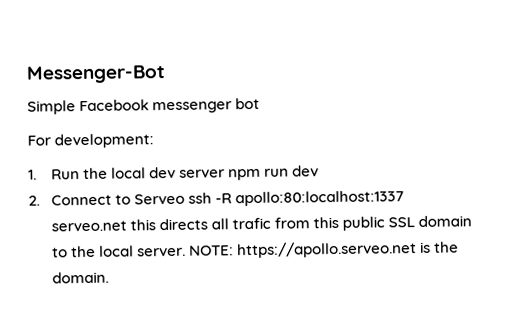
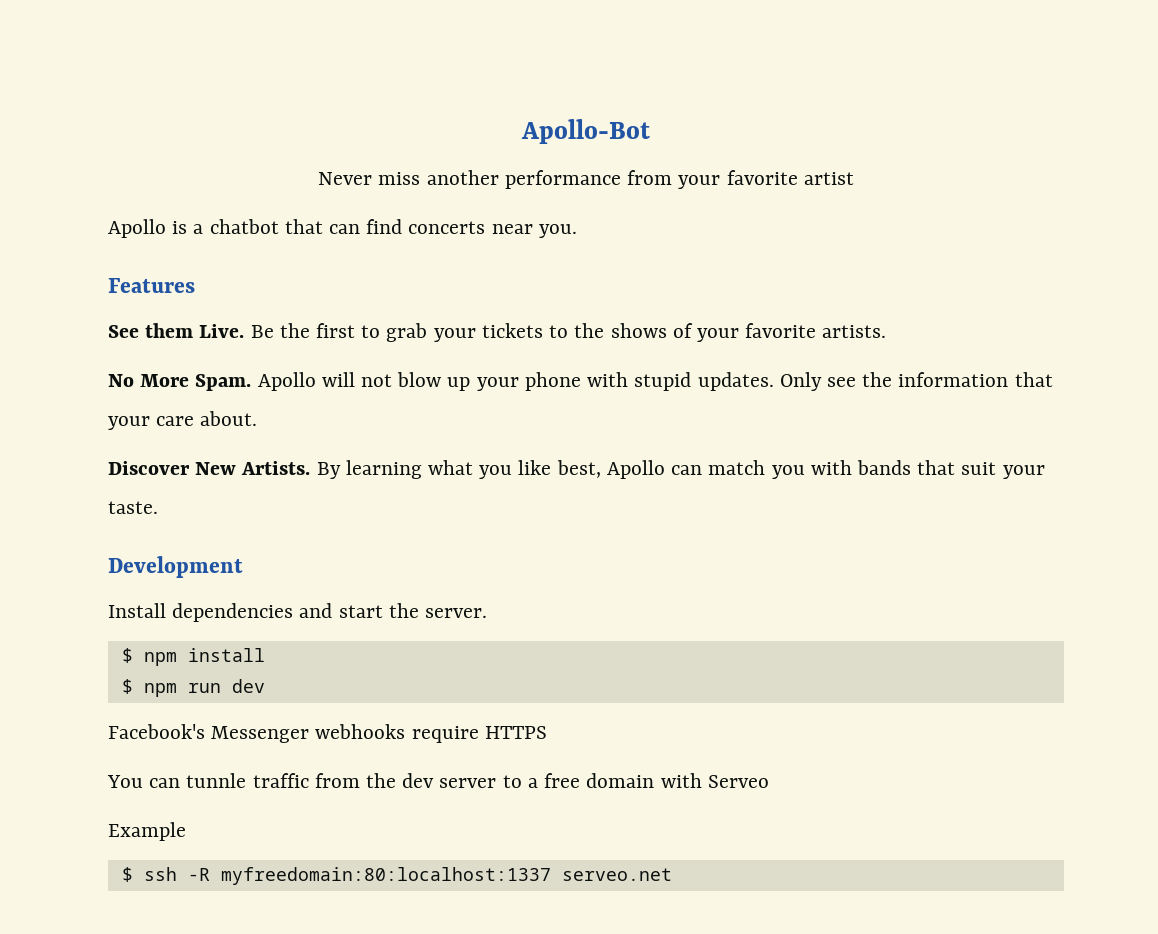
- Messenger-Bot
- Simple Facebook messenger bot
- For development:
- 1. Run the local dev server npm run dev
- 2. Connect to Serveo ssh -R apollo:80:localhost:1337 serveo.net this directs all trafic from this public SSL domain to the local server. NOTE: https://apollo.serveo.net is the domain.
+ Apollo-Bot
+ Never miss another performance from your favorite artist
+ Apollo is a chatbot that can find concerts near you.
+ Features
+ See them Live. Be the first to grab your tickets to the shows of your favorite artists.
+ No More Spam. Apollo will not blow up your phone with stupid updates. Only see the information that your care about.
+ Discover New Artists. By learning what you like best, Apollo can match you with bands that suit your taste.
+ Development
+ Install dependencies and start the server.
+ $ npm install
+ $ npm run dev
+ Facebook's Messenger webhooks require HTTPS
+ You can tunnle traffic from the dev server to a free domain with Serveo
+ Example
+ $ ssh -R myfreedomain:80:localhost:1337 serveo.net

